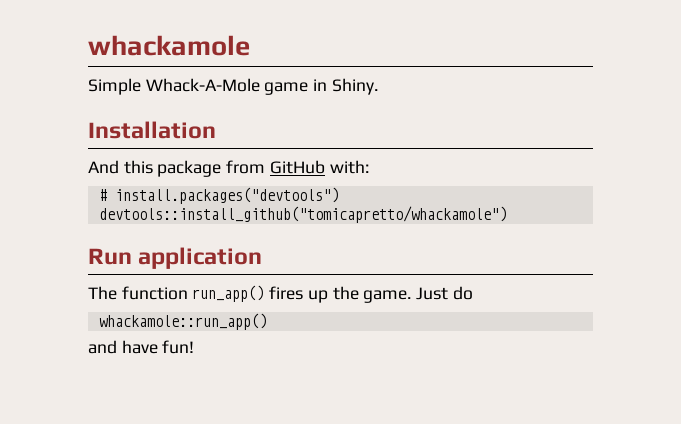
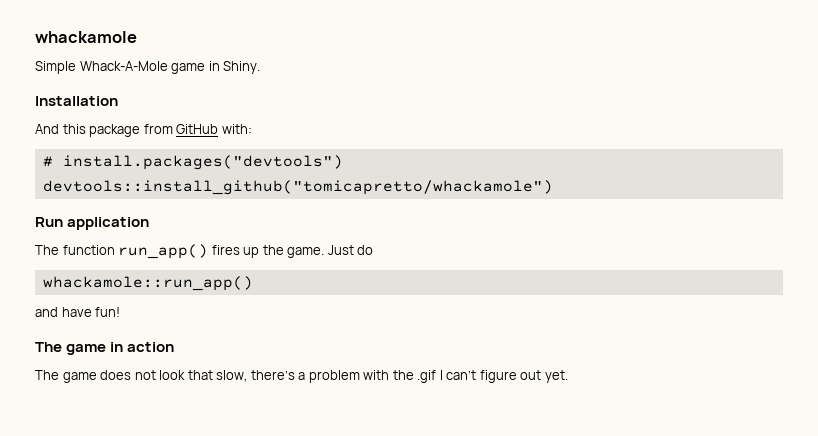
+ The game in action
+ The game does not look that slow, there’s a problem with the .gif I can’t figure out yet.

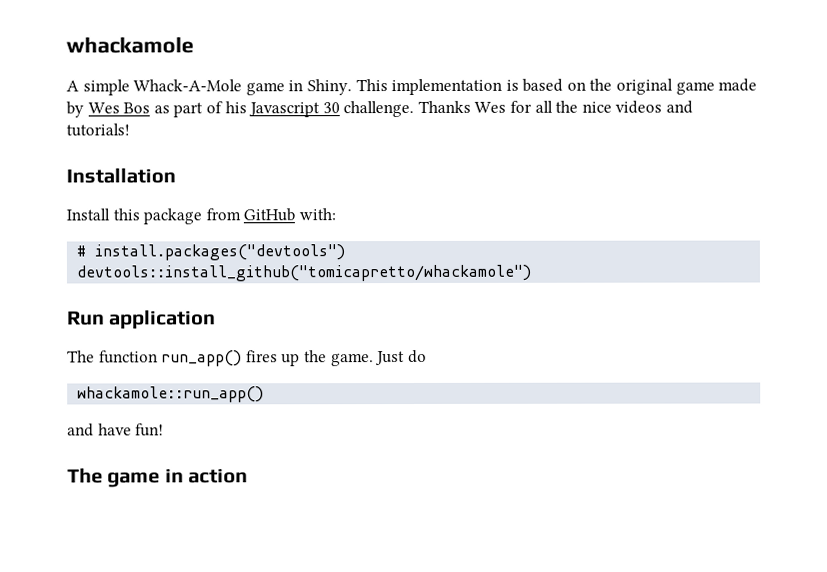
- Simple Whack-A-Mole game in Shiny.
+ A simple Whack-A-Mole game in Shiny. This implementation is based on the original game made by Wes Bos as part of his Javascript 30 challenge. Thanks Wes for all the nice videos and tutorials!
- And this package from GitHub with:
+ Install this package from GitHub with:
- The game does not look that slow, there’s a problem with the .gif I can’t figure out yet.

